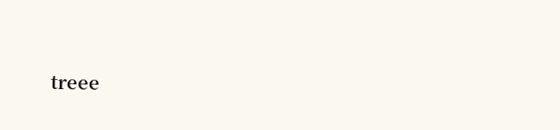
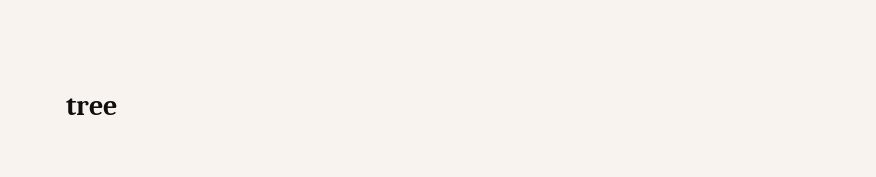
- treee
+ tree

